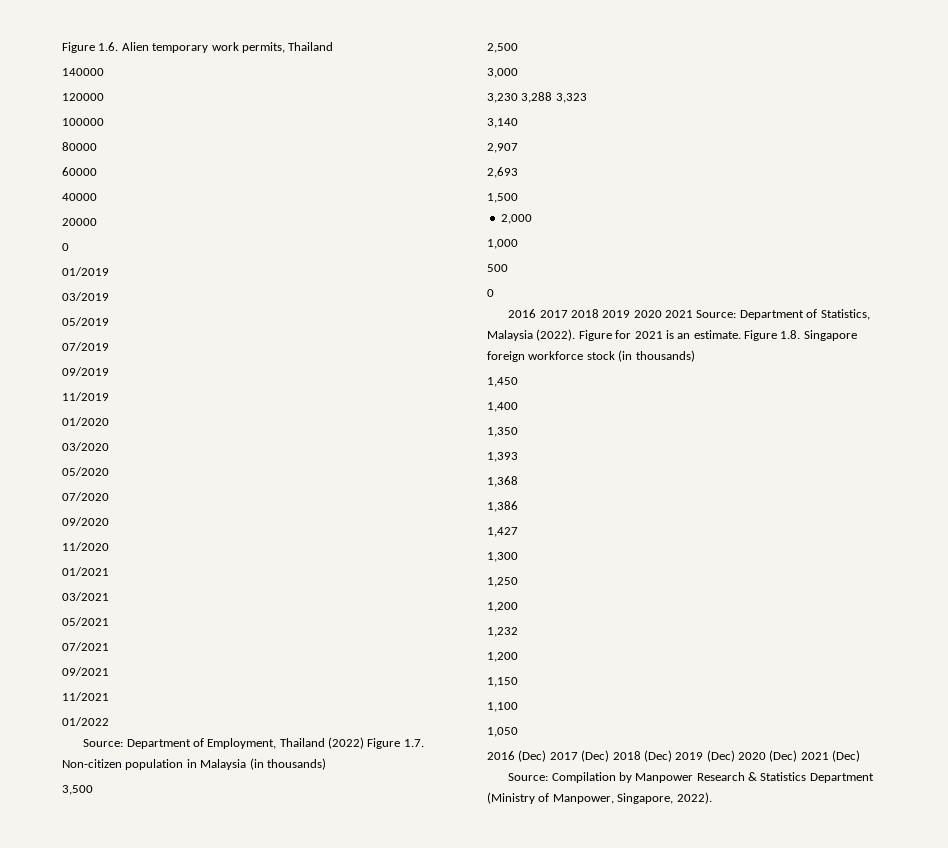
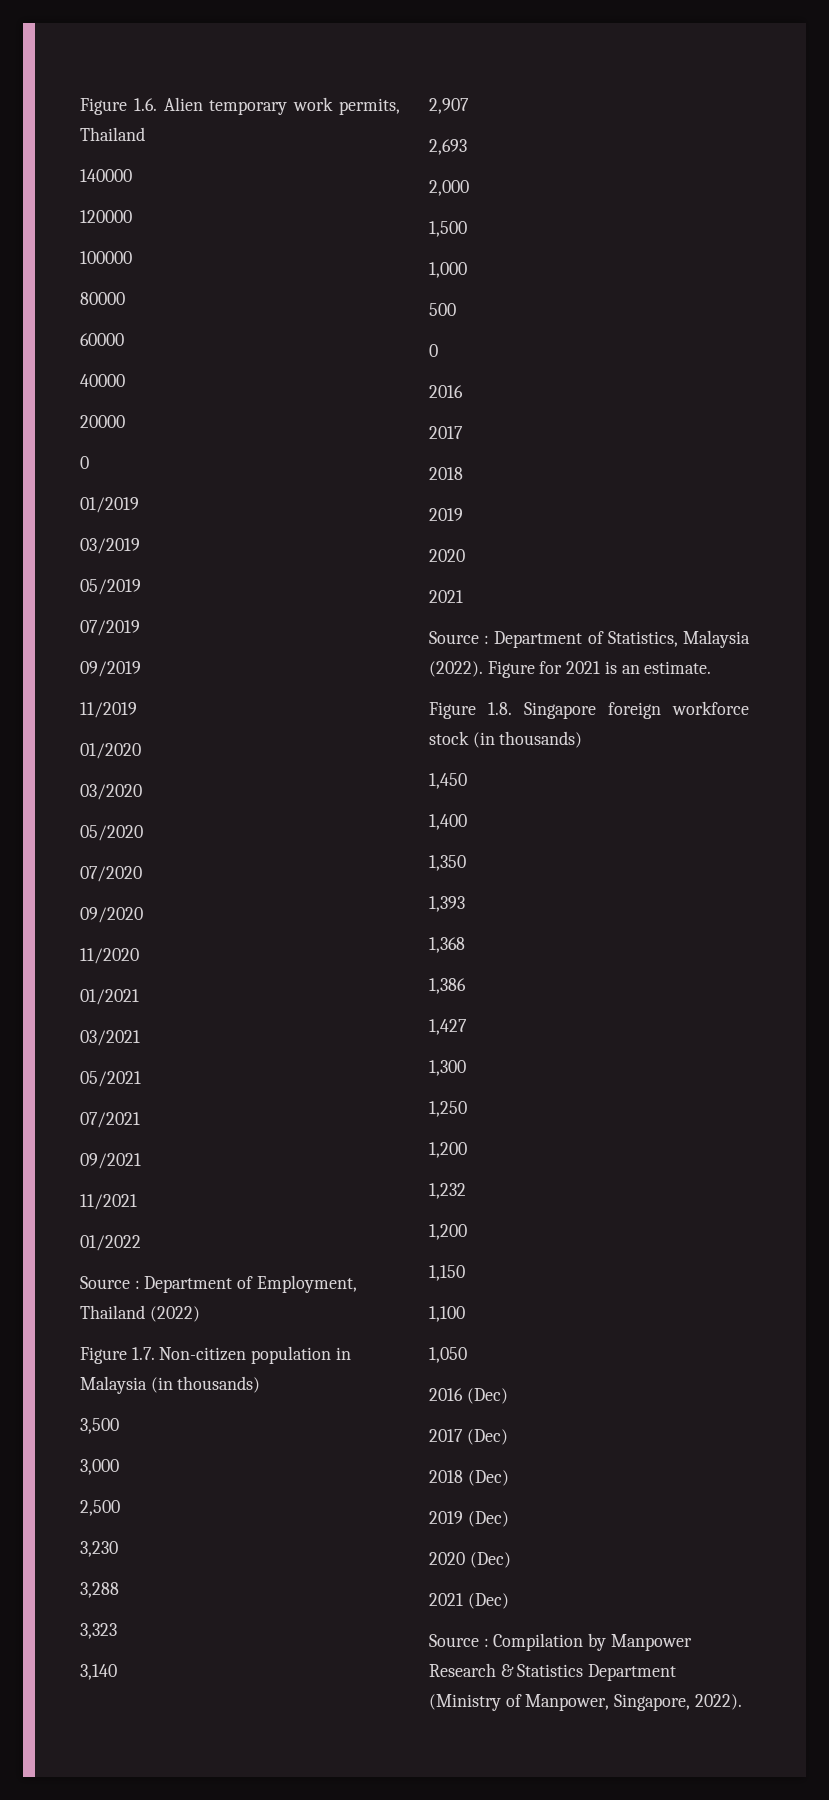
- Source: Department of Employment, Thailand (2022) Figure 1.7. Non-citizen population in Malaysia (in thousands)
+ Source : Department of Employment, Thailand (2022)
+ Figure 1.7. Non-citizen population in Malaysia (in thousands)
+ 3,000
- 3,000
- 3,230 3,288 3,323
+ 3,230
+ 3,288
+ 3,323
+ 2,000
- 2,000
  500
  0
- 2016 2017 2018 2019 2020 2021 Source: Department of Statistics, Malaysia (2022).
+ 2016
+ 2017
+ 2018
+ 2019
+ 2020
+ 2021
+ Source : Department of Statistics, Malaysia (2022).
- Figure for 2021 is an estimate. Figure 1.8. Singapore foreign workforce stock (in thousands)
+ Figure for 2021 is an estimate.
+ Figure 1.8. Singapore foreign workforce stock (in thousands)
- 2016 (Dec) 2017 (Dec) 2018 (Dec) 2019 (Dec) 2020 (Dec) 2021 (Dec)
+ 2016 (Dec)
+ 2017 (Dec)
+ 2018 (Dec)
+ 2019 (Dec)
+ 2020 (Dec)
+ 2021 (Dec)
- Source: Compilation by Manpower Research & Statistics Department (Ministry of Manpower, Singapore, 2022).
+ Source : Compilation by Manpower Research & Statistics Department (Ministry of Manpower, Singapore, 2022).

